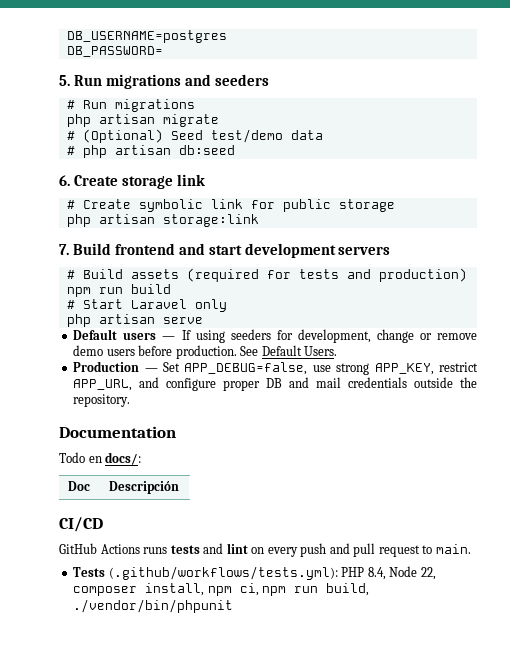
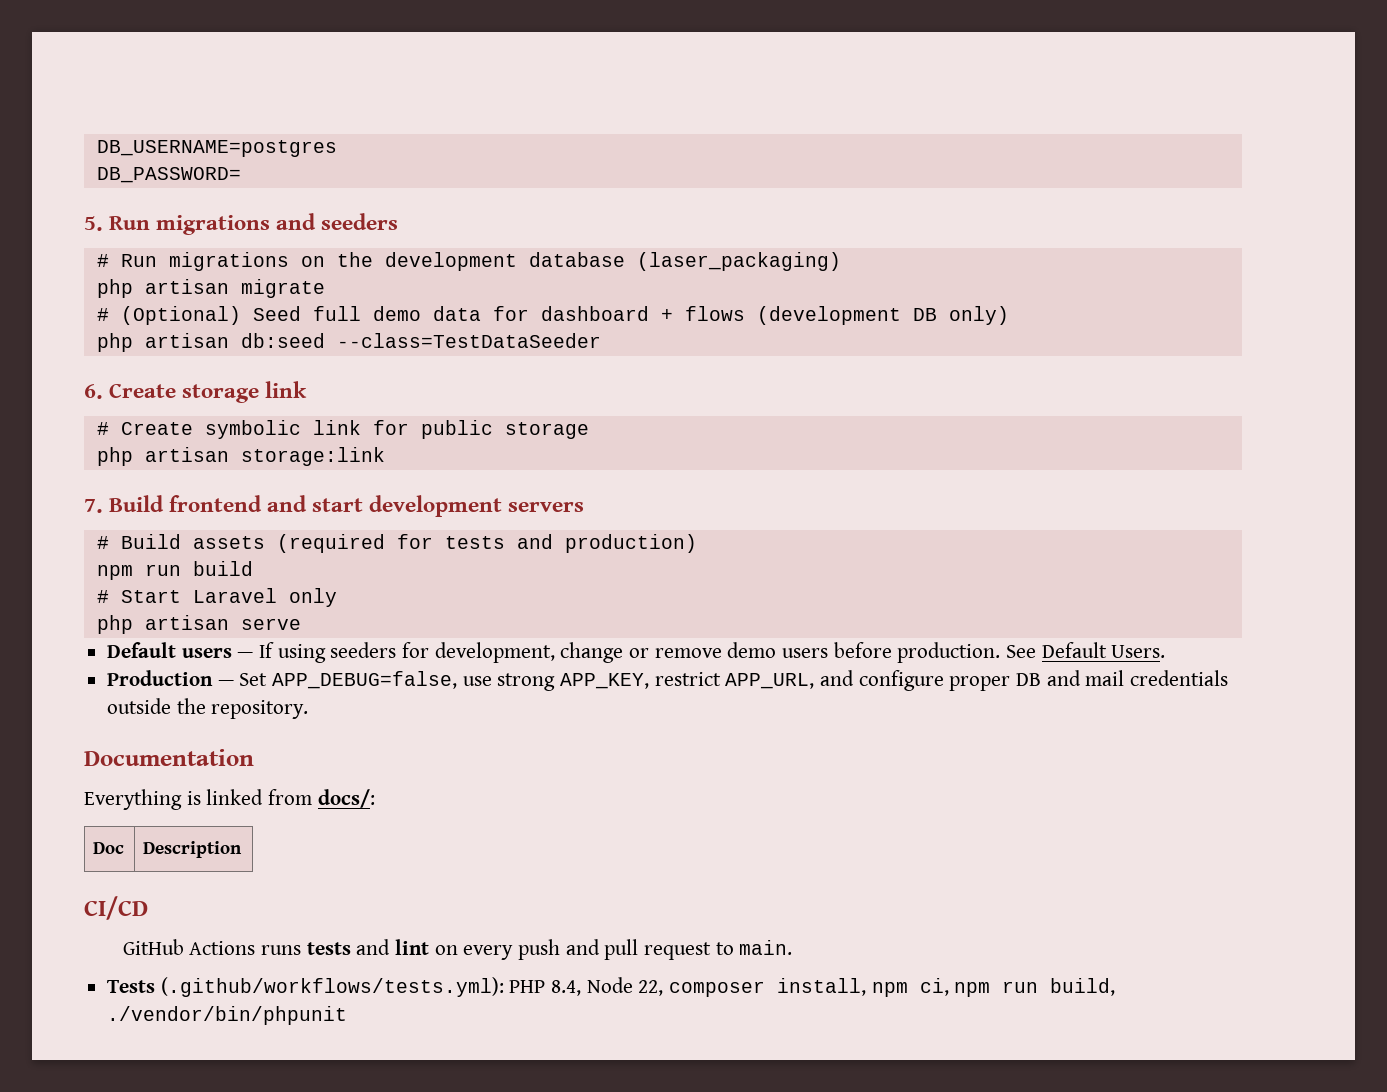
- # Run migrations
+ # Run migrations on the development database (laser_packaging)
- # (Optional) Seed test/demo data
- # php artisan db:seed
+ # (Optional) Seed full demo data for dashboard + flows (development DB only)
+ php artisan db:seed --class=TestDataSeeder
- Todo en docs/:
+ Everything is linked from docs/:
- Doc | Descripción
+ Doc | Description

